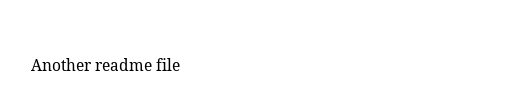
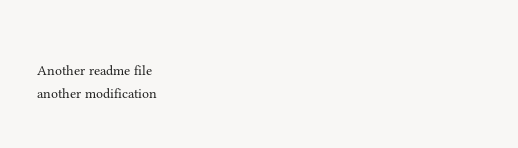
+ another modification

